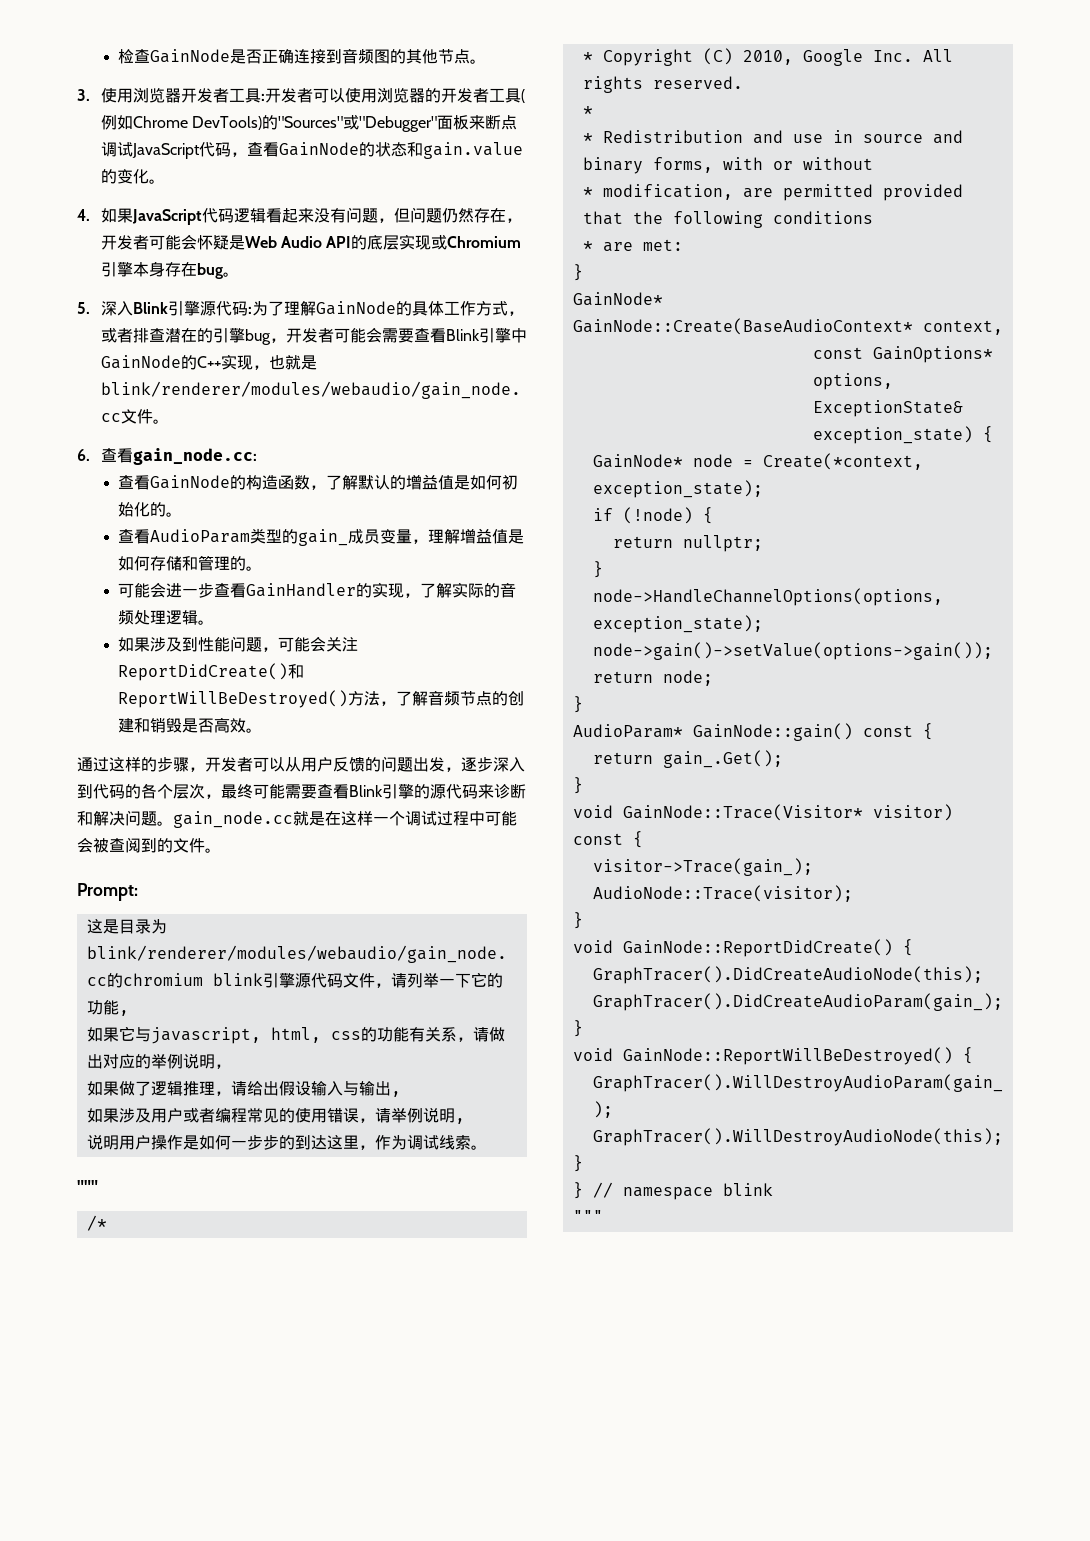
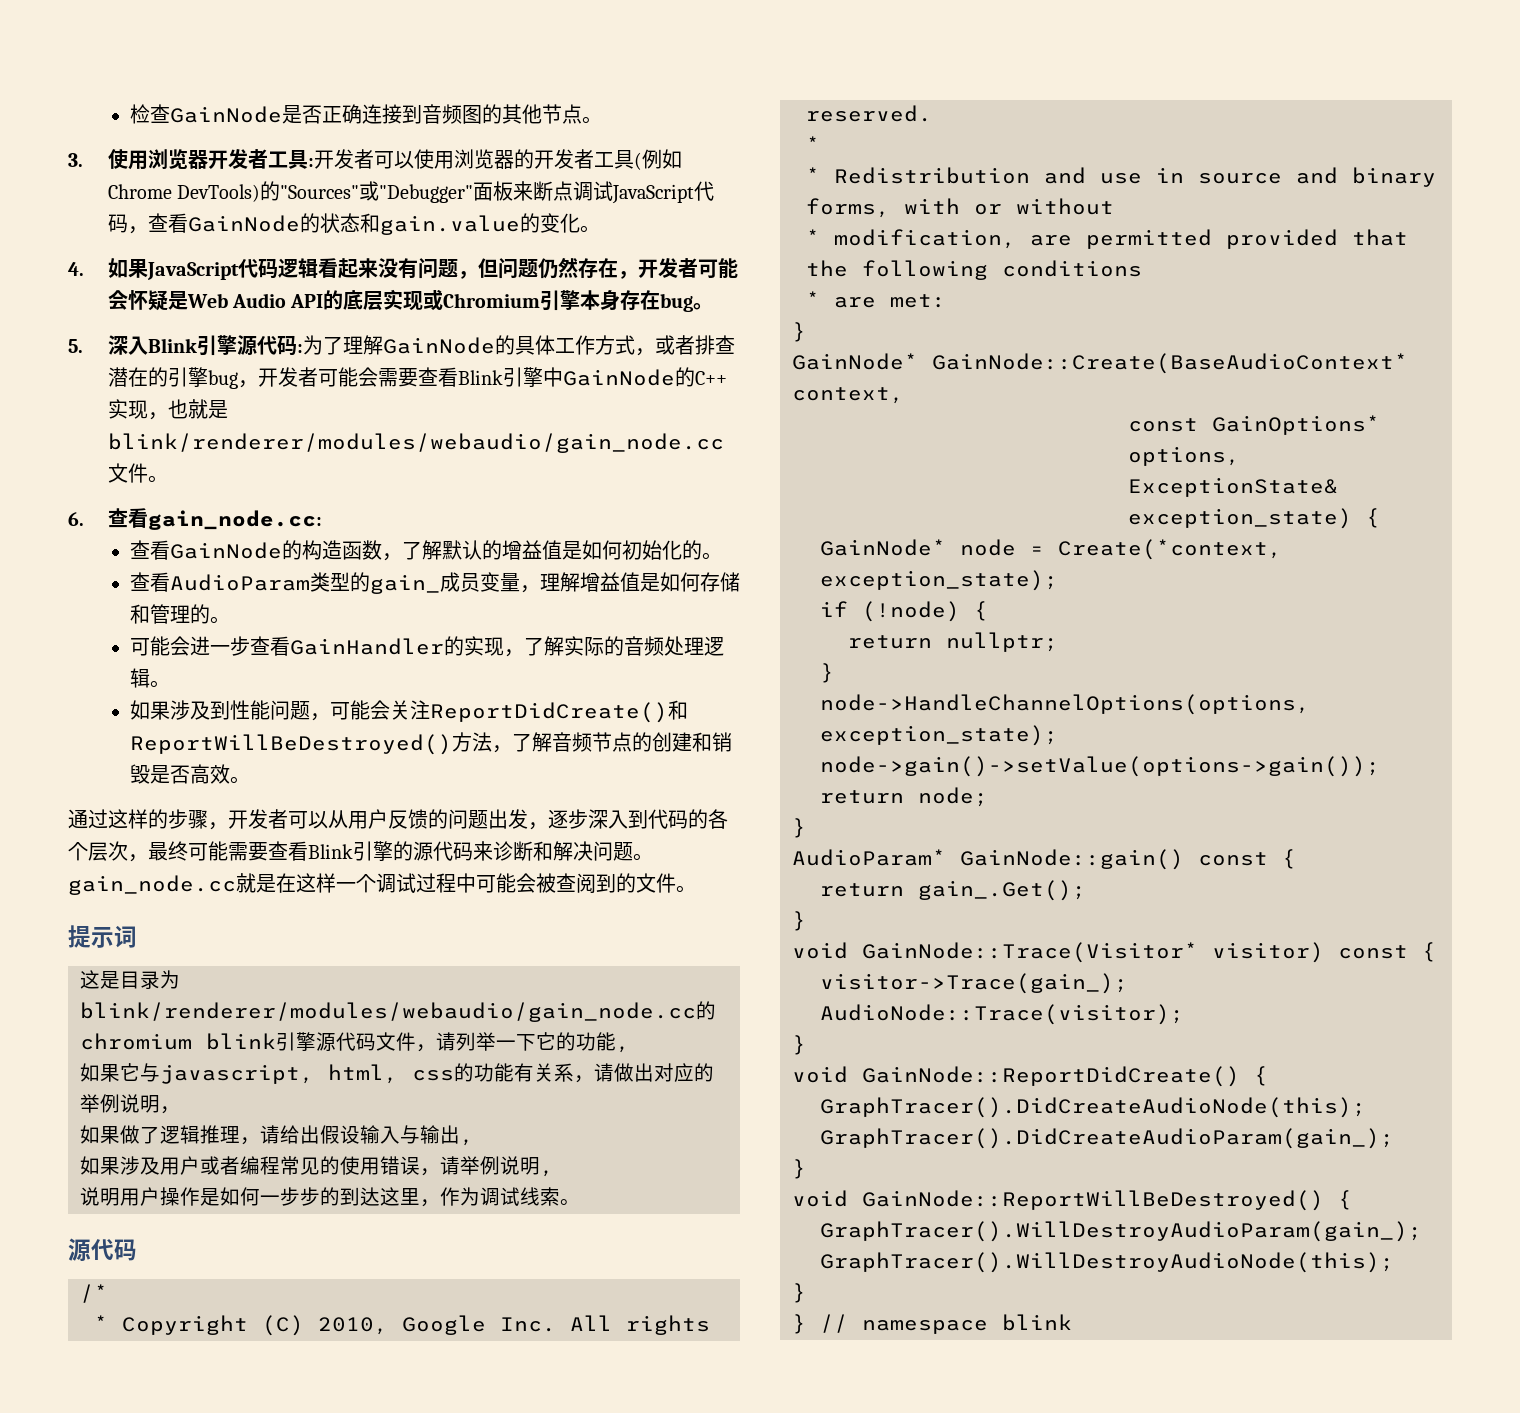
- Prompt:
+ 提示词
  说明用户操作是如何一步步的到达这里，作为调试线索。
- """
+ 源代码
  } // namespace blink
- """

